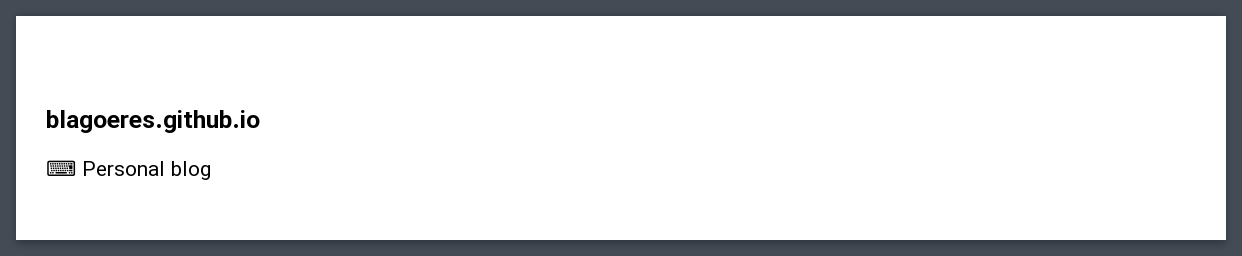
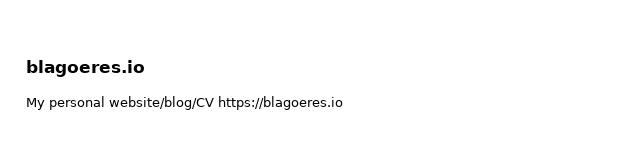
- blagoeres.github.io
- ⌨ Personal blog
+ blagoeres.io
+ My personal website/blog/CV https://blagoeres.io

